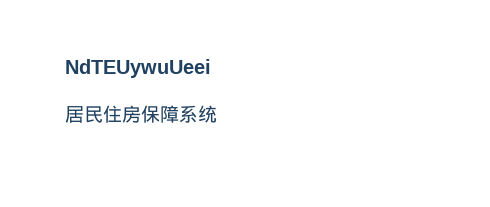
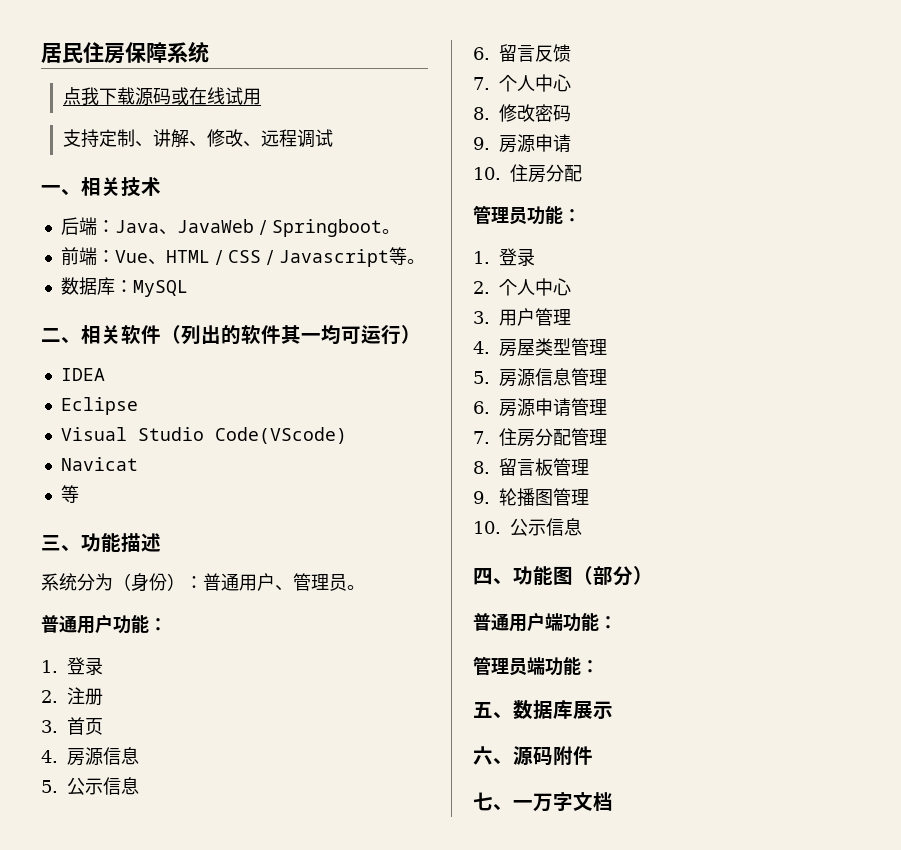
- NdTEUywuUeei
+ 点我下载源码或在线试用
+ 支持定制、讲解、修改、远程调试
+ 一、相关技术
+ 后端：Java、JavaWeb / Springboot。
+ 前端：Vue、HTML / CSS / Javascript等。
+ 数据库：MySQL
+ 二、相关软件（列出的软件其一均可运行）
+ IDEA
+ Eclipse
+ Visual Studio Code(VScode)
+ Navicat
+ 等
+ 三、功能描述
+ 系统分为（身份）：普通用户、管理员。
+ 普通用户功能：
+ 1.登录
+ 2.注册
+ 3.首页
+ 4.房源信息
+ 5.公示信息
+ 6.留言反馈
+ 7.个人中心
+ 8.修改密码
+ 9.房源申请
+ 10.住房分配
+ 管理员功能：
+ 1.登录
+ 2.个人中心
+ 3.用户管理
+ 4.房屋类型管理
+ 5.房源信息管理
+ 6.房源申请管理
+ 7.住房分配管理
+ 8.留言板管理
+ 9.轮播图管理
+ 10.公示信息
+ 四、功能图（部分）
+ 普通用户端功能：
+ 管理员端功能：
+ 五、数据库展示
+ 六、源码附件
+ 七、一万字文档

